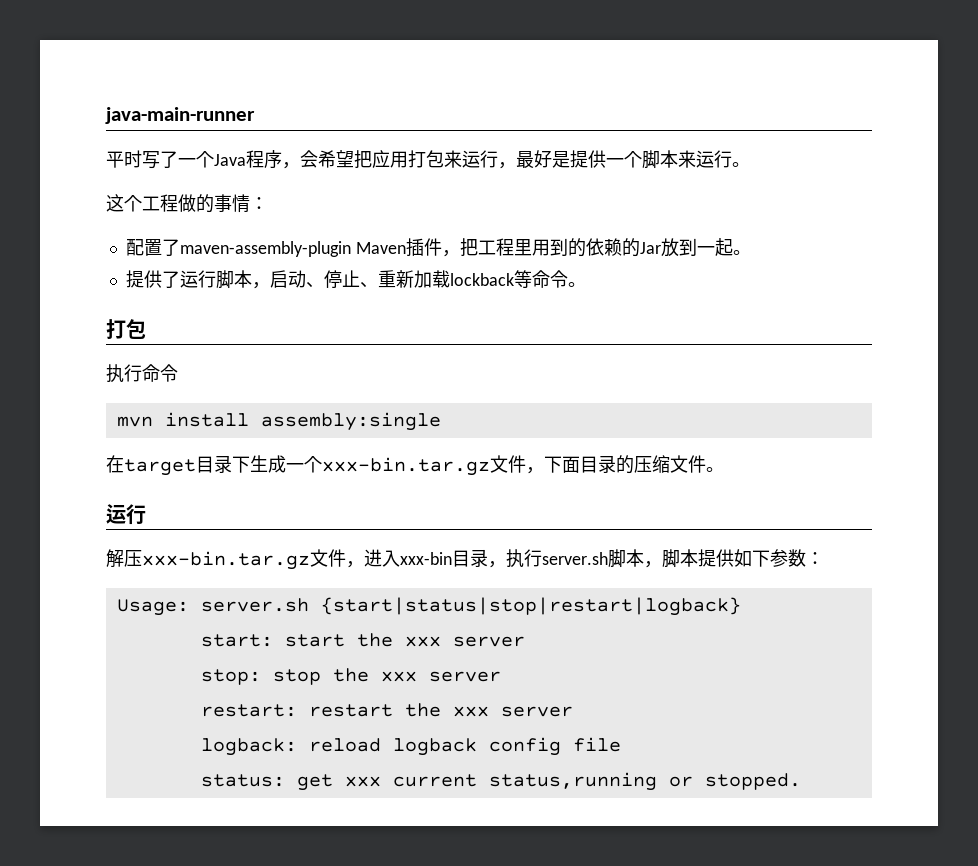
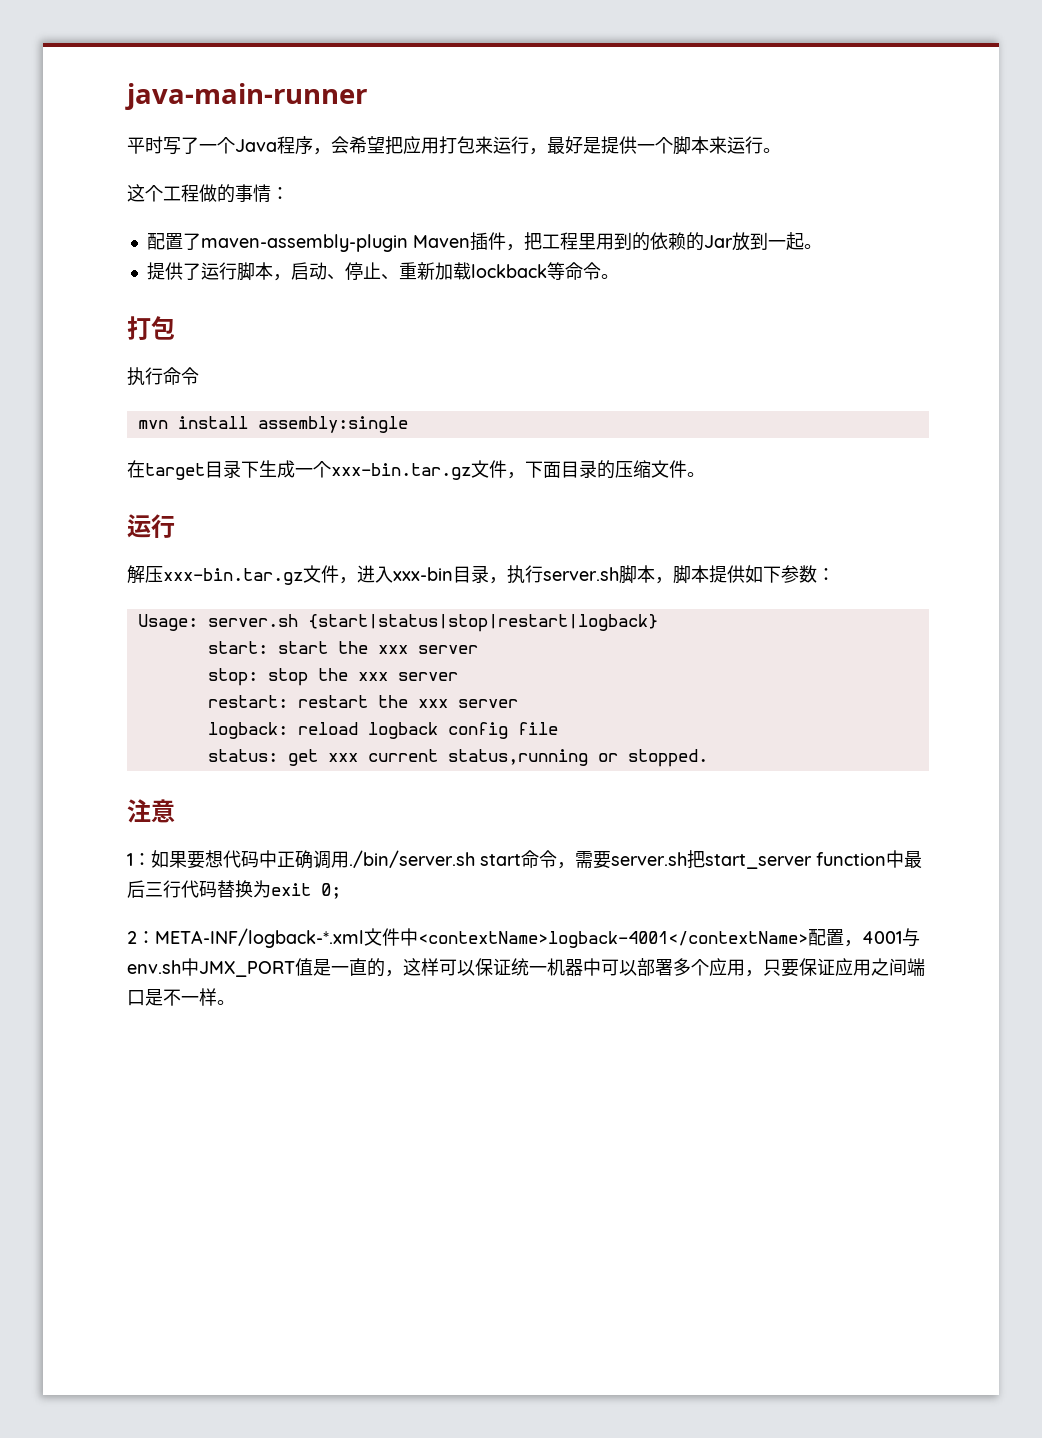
+ 注意
+ 1：如果要想代码中正确调用./bin/server.sh start命令，需要server.sh把start_server function中最后三行代码替换为exit 0;
+ 2：META-INF/logback-*.xml文件中<contextName>logback-4001</contextName>配置，4001与env.sh中JMX_PORT值是一直的，这样可以保证统一机器中可以部署多个应用，只要保证应用之间端口是不一样。

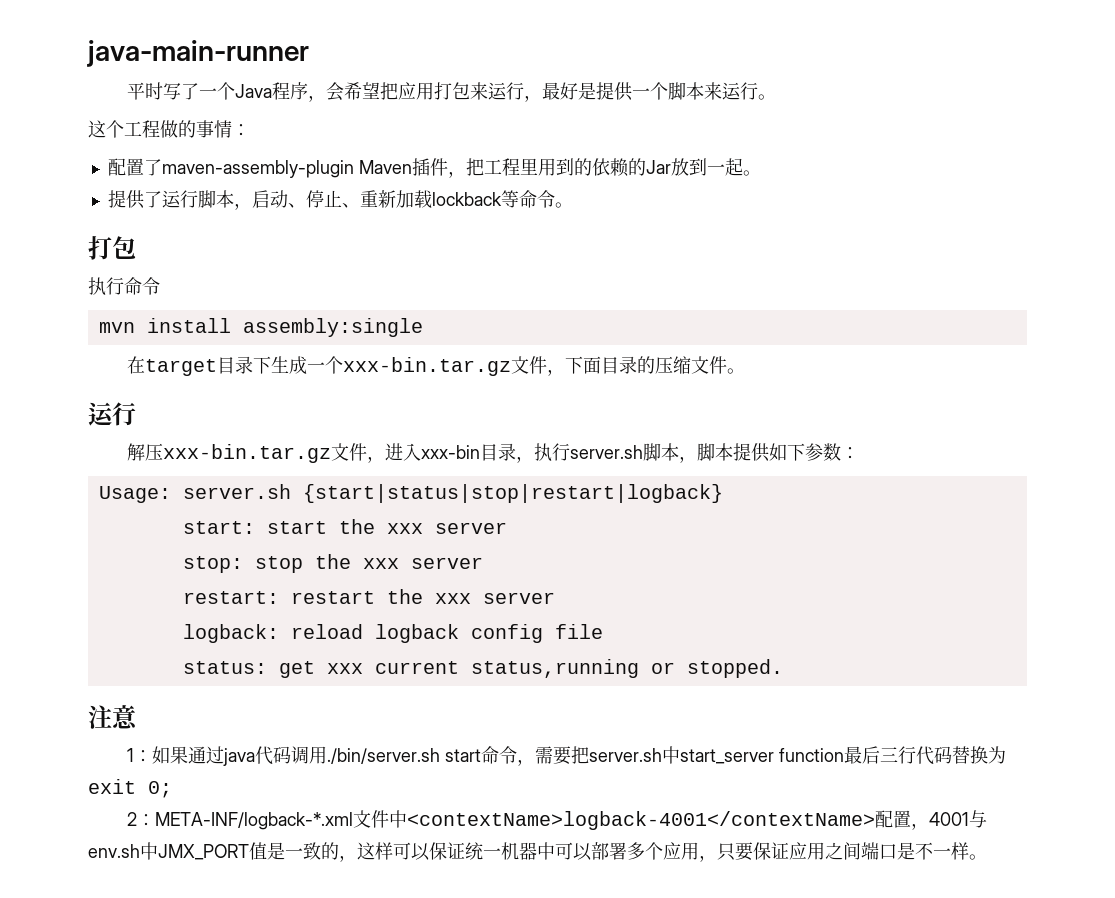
- 1：如果要想代码中正确调用./bin/server.sh start命令，需要server.sh把start_server function中最后三行代码替换为exit 0;
+ 1：如果通过java代码调用./bin/server.sh start命令，需要把server.sh中start_server function最后三行代码替换为exit 0;
- 2：META-INF/logback-*.xml文件中<contextName>logback-4001</contextName>配置，4001与env.sh中JMX_PORT值是一直的，这样可以保证统一机器中可以部署多个应用，只要保证应用之间端口是不一样。
+ 2：META-INF/logback-*.xml文件中<contextName>logback-4001</contextName>配置，4001与env.sh中JMX_PORT值是一致的，这样可以保证统一机器中可以部署多个应用，只要保证应用之间端口是不一样。

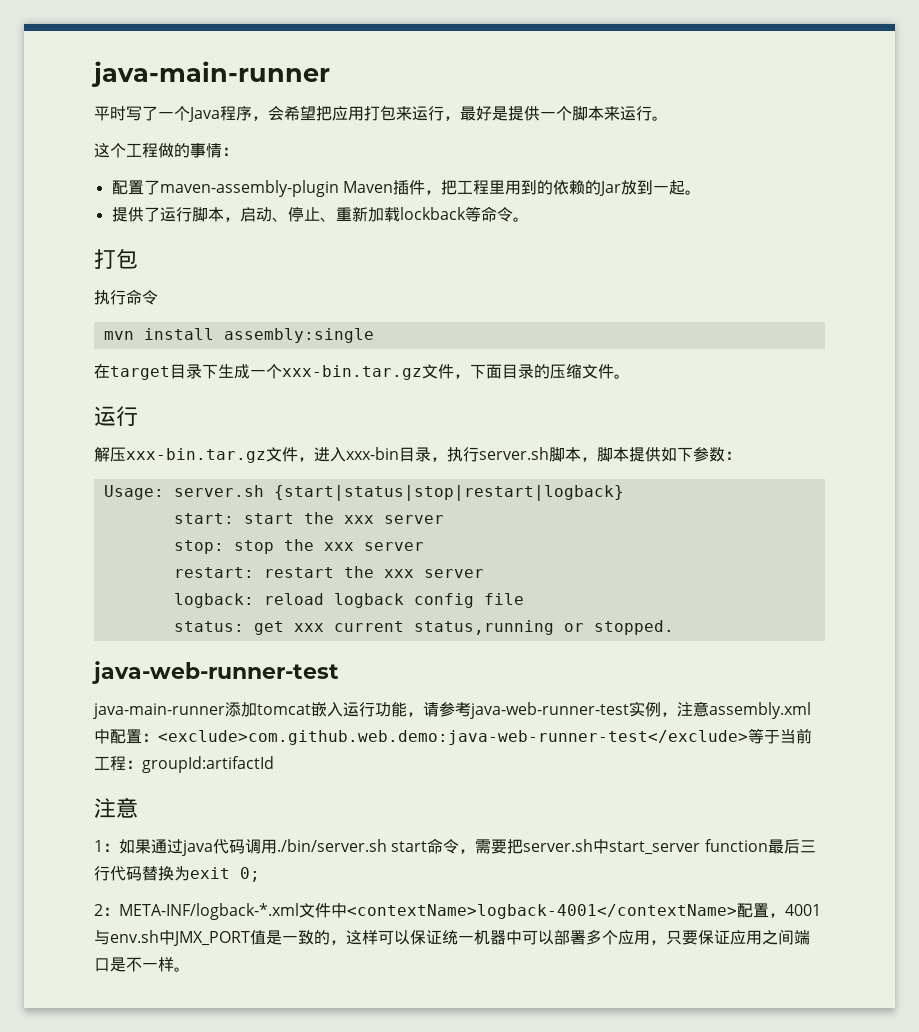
  status: get xxx current status,running or stopped.
+ java-web-runner-test
+ java-main-runner添加tomcat嵌入运行功能，请参考java-web-runner-test实例，注意assembly.xml中配置：<exclude>com.github.web.demo:java-web-runner-test</exclude>等于当前工程：groupId:artifactId

